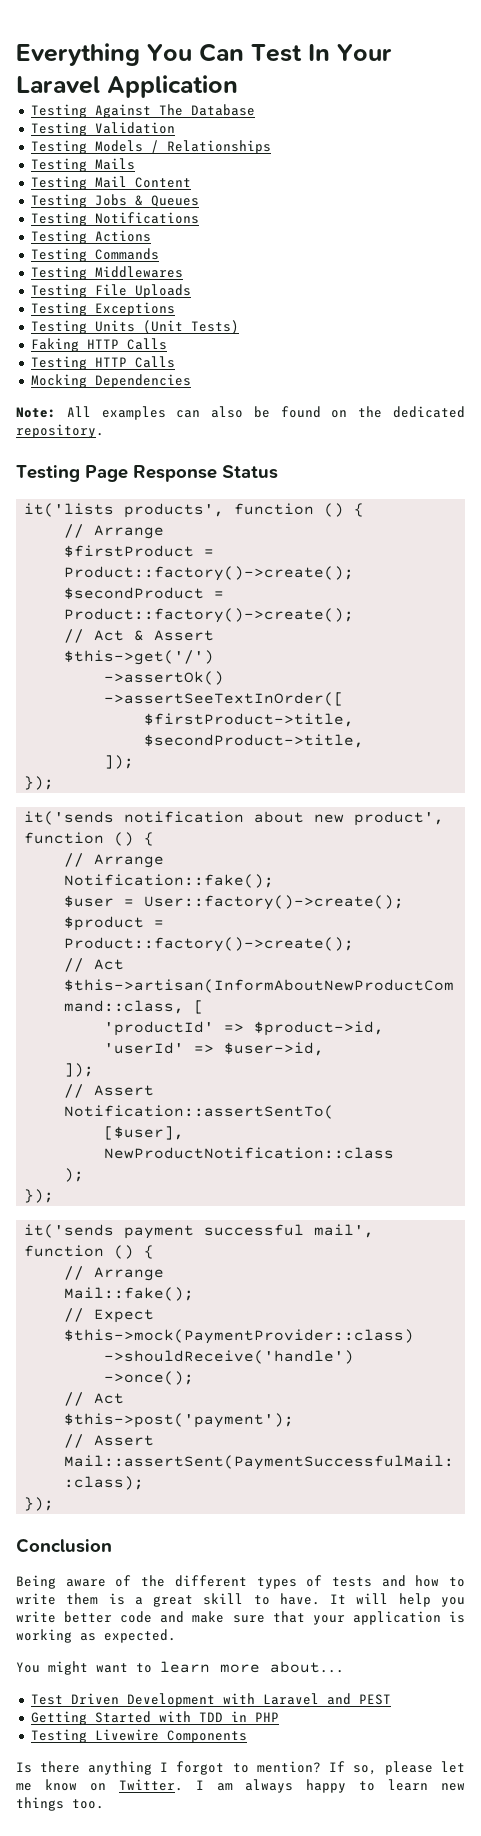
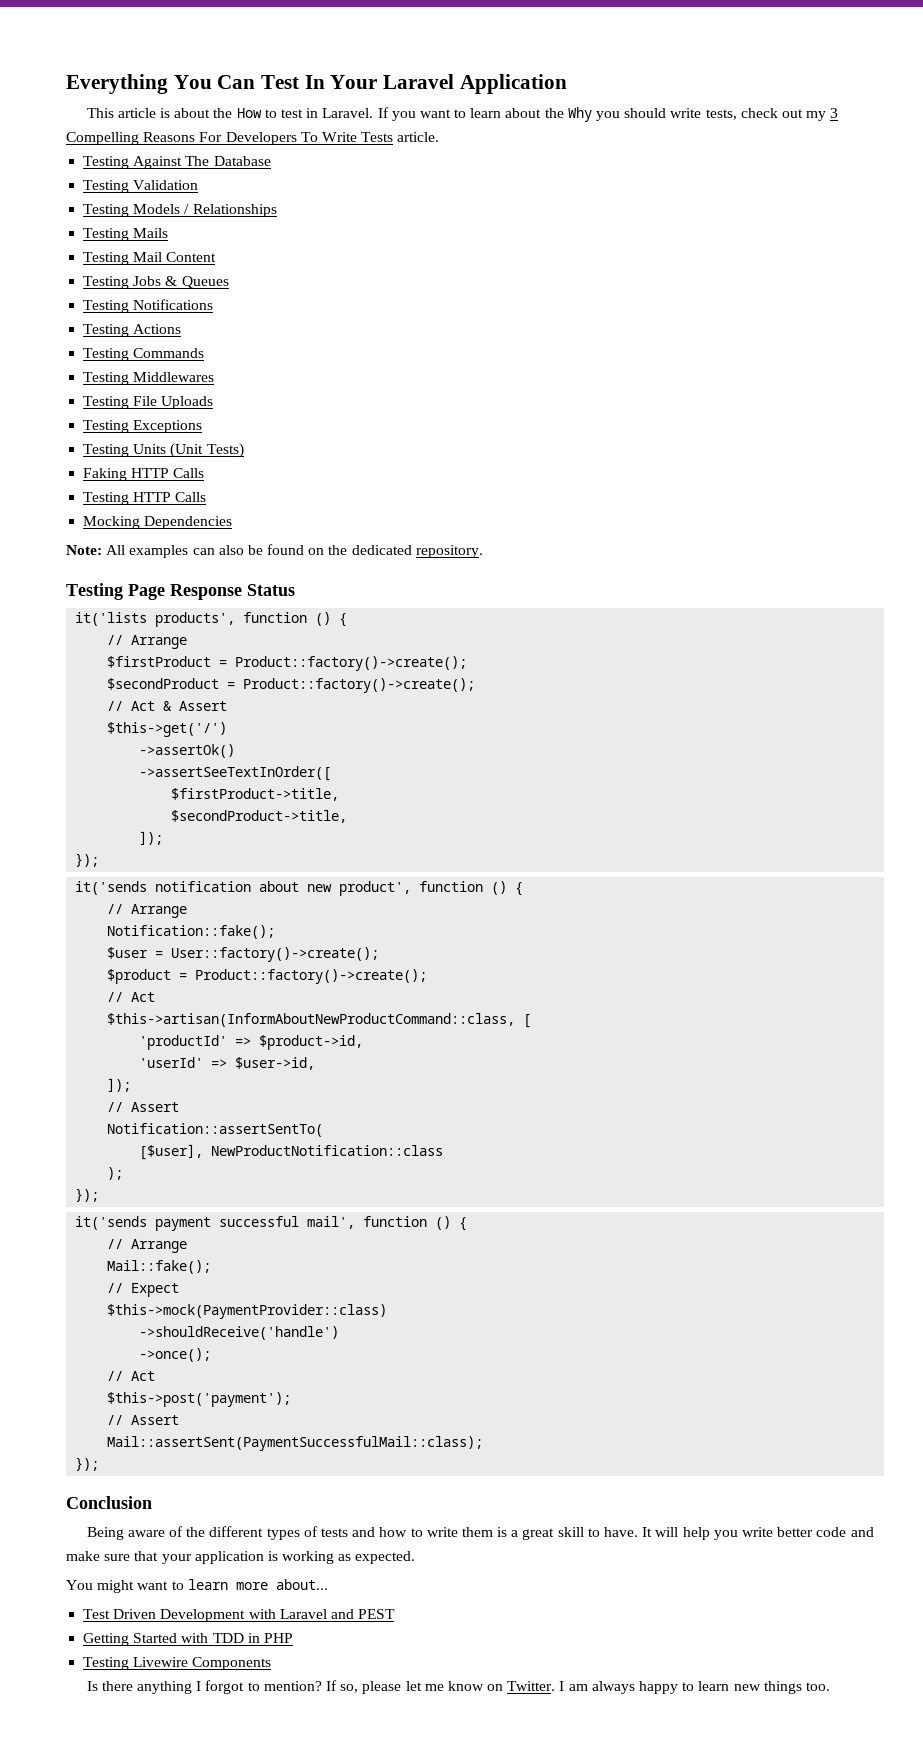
+ This article is about the How to test in Laravel. If you want to learn about the Why you should write tests, check out my 3 Compelling Reasons For Developers To Write Tests article.

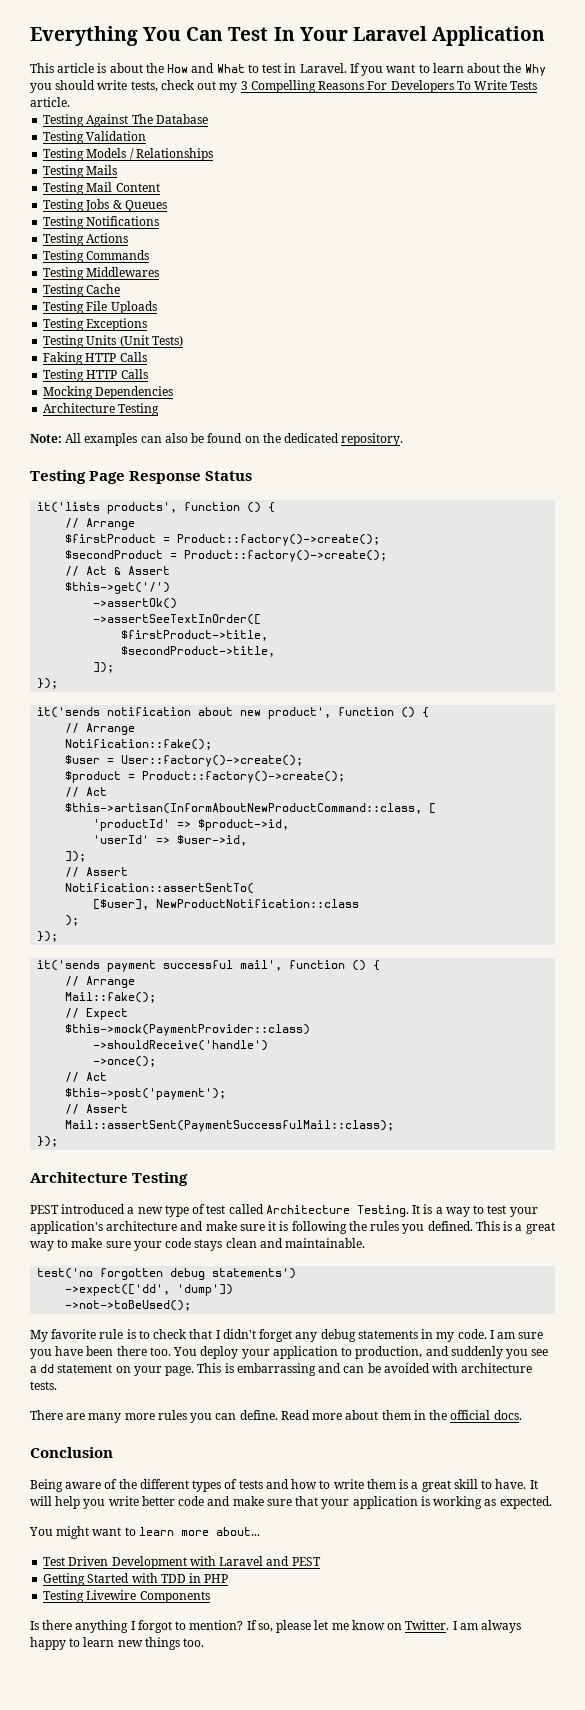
- This article is about the How to test in Laravel.
+ This article is about the How and What to test in Laravel.
+ Testing Cache
  Mocking Dependencies
+ Architecture Testing
  Mail::assertSent(PaymentSuccessfulMail::class);
  });
+ Architecture Testing
+ PEST introduced a new type of test called Architecture Testing. It is a way to test your application's architecture and make sure it is following the rules you defined. This is a great way to make sure your code stays clean and maintainable.
+ test('no forgotten debug statements')
+ ->expect(['dd', 'dump'])
+ ->not->toBeUsed();
+ My favorite rule is to check that I didn't forget any debug statements in my code. I am sure you have been there too. You deploy your application to production, and suddenly you see a dd statement on your page. This is embarrassing and can be avoided with architecture tests.
+ There are many more rules you can define. Read more about them in the official docs.

